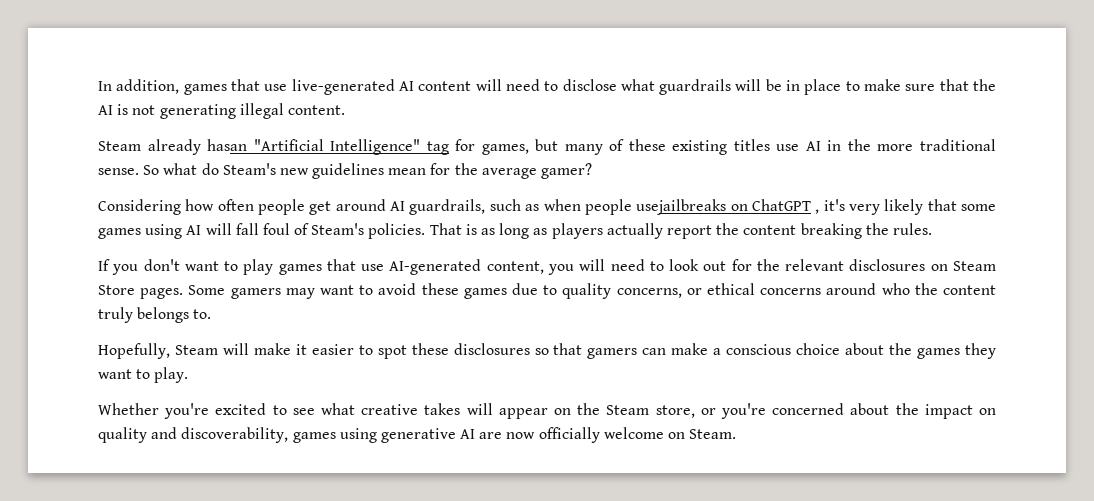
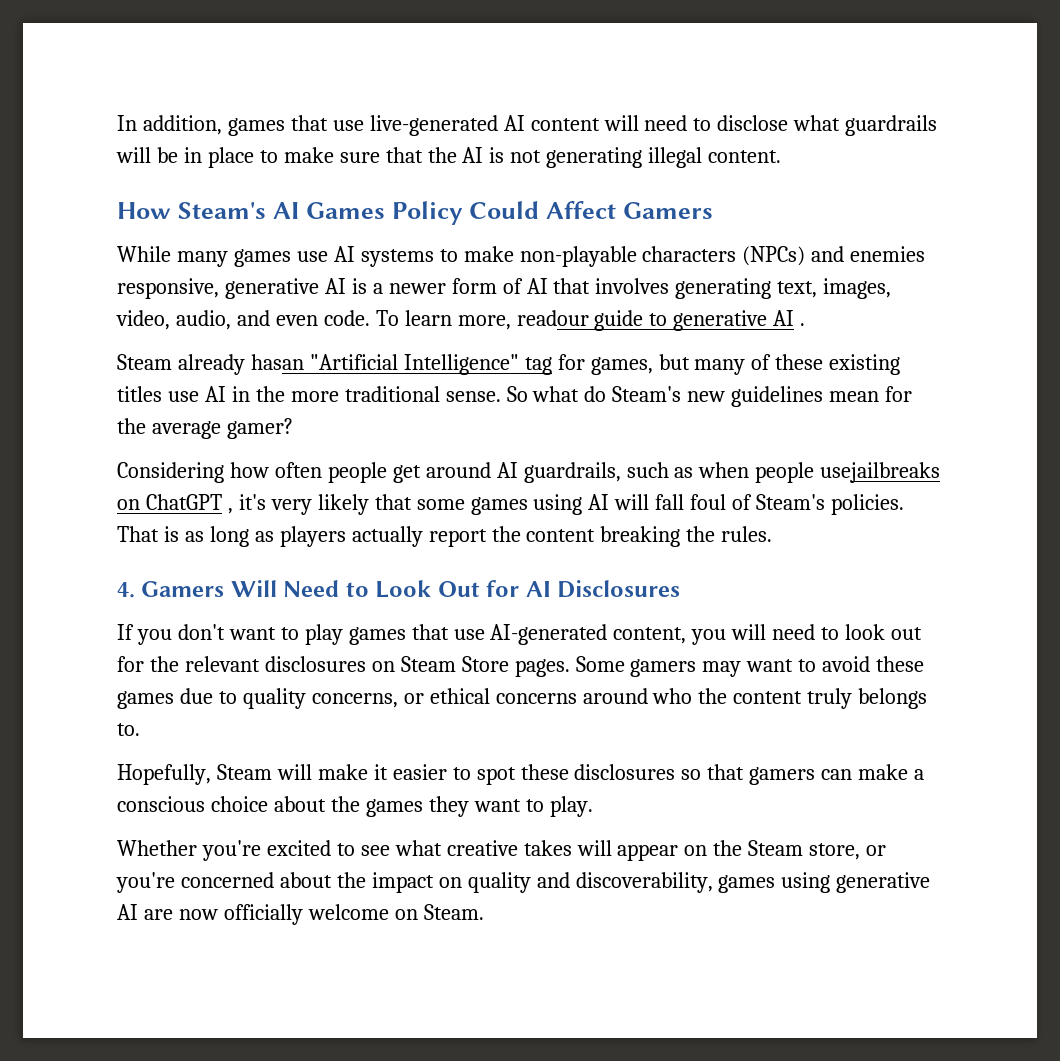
+ How Steam's AI Games Policy Could Affect Gamers
+ While many games use AI systems to make non-playable characters (NPCs) and enemies responsive, generative AI is a newer form of AI that involves generating text, images, video, audio, and even code. To learn more, readour guide to generative AI .
+ 4. Gamers Will Need to Look Out for AI Disclosures

